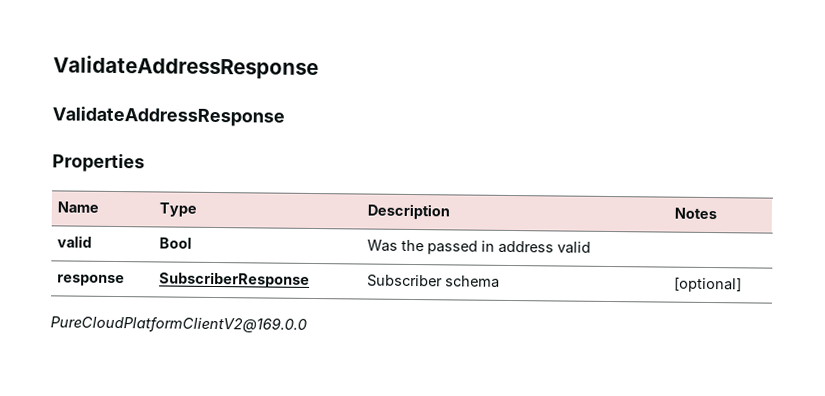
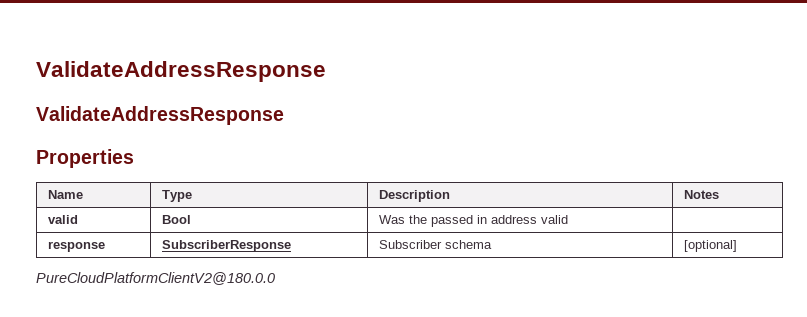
- PureCloudPlatformClientV2@169.0.0
+ PureCloudPlatformClientV2@180.0.0

